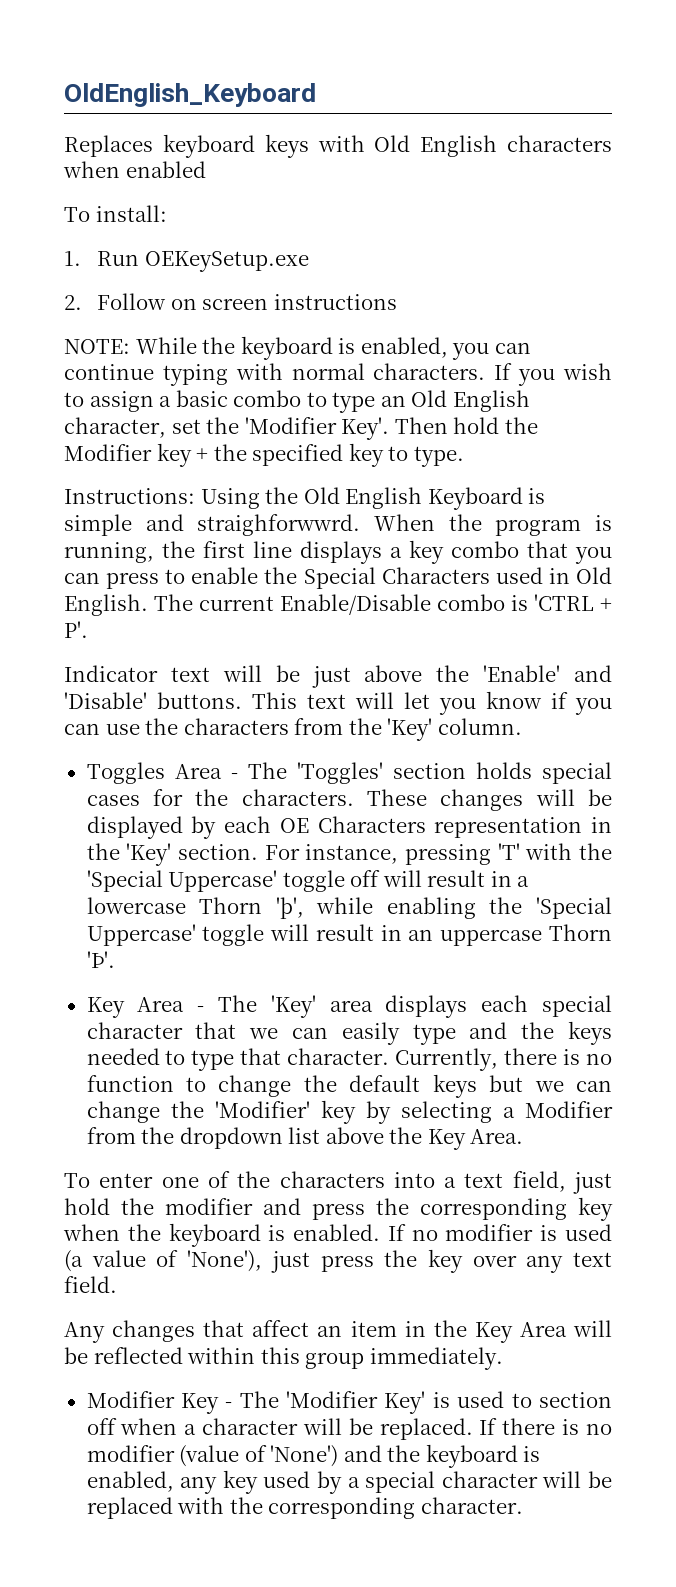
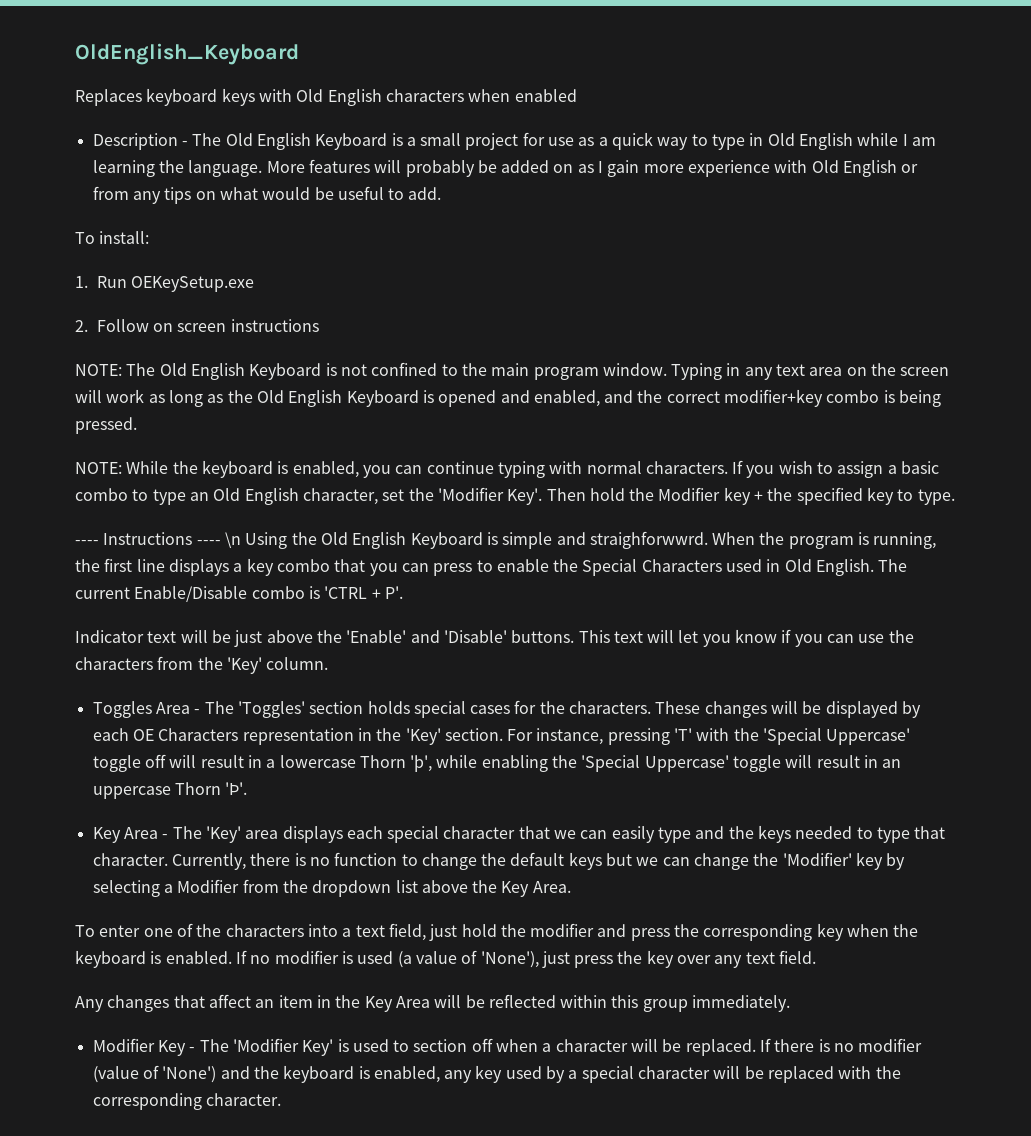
+ Description - The Old English Keyboard is a small project for use as a quick way to type in Old English while I am learning the language. More features will probably be added on as I gain more experience with Old English or from any tips on what would be useful to add.
+ NOTE: The Old English Keyboard is not confined to the main program window. Typing in any text area on the screen will work as long as the Old English Keyboard is opened and enabled, and the correct modifier+key combo is being pressed.
- Instructions: Using the Old English Keyboard is simple and straighforwwrd.
+ ---- Instructions ---- \n Using the Old English Keyboard is simple and straighforwwrd.

